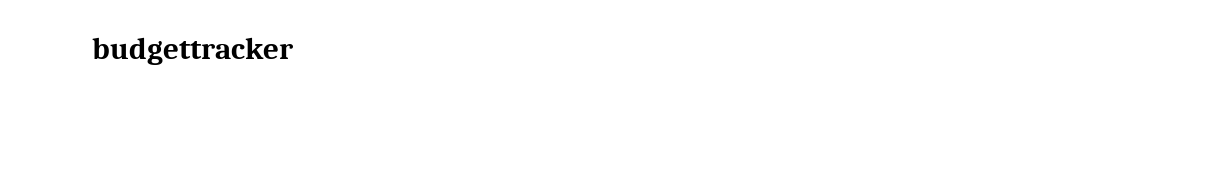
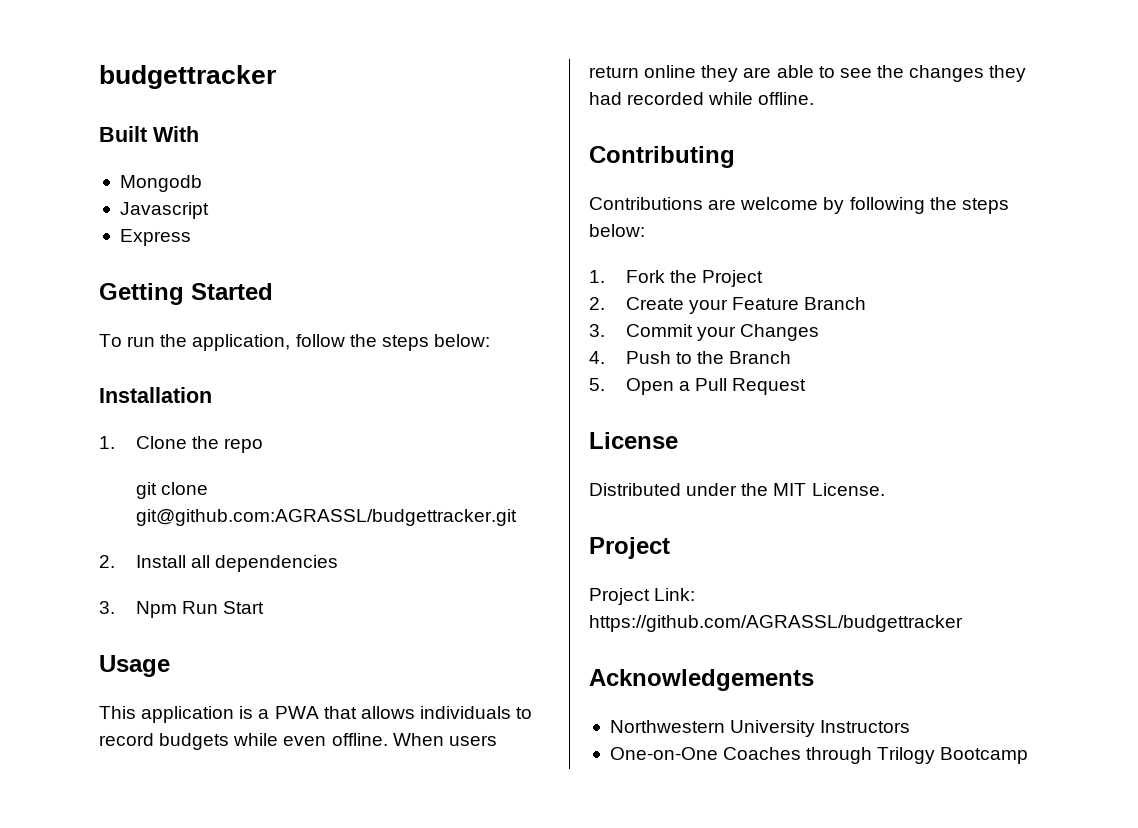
+ Built With
+ Mongodb
+ Javascript
+ Express
+ Getting Started
+ To run the application, follow the steps below:
+ Installation
+ 1. Clone the repo
+ git clone git@github.com:AGRASSL/budgettracker.git
+ 2. Install all dependencies
+ 3. Npm Run Start
+ Usage
+ This application is a PWA that allows individuals to record budgets while even offline. When users return online they are able to see the changes they had recorded while offline.
+ Contributing
+ Contributions are welcome by following the steps below:
+ 1. Fork the Project
+ 2. Create your Feature Branch
+ 3. Commit your Changes
+ 4. Push to the Branch
+ 5. Open a Pull Request
+ License
+ Distributed under the MIT License.
+ Project
+ Project Link: https://github.com/AGRASSL/budgettracker
+ Acknowledgements
+ Northwestern University Instructors
+ One-on-One Coaches through Trilogy Bootcamp

